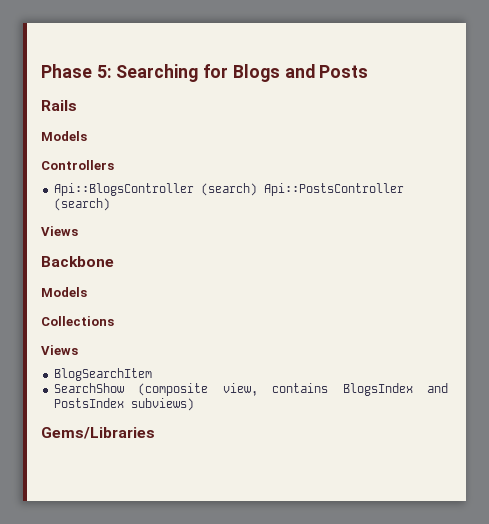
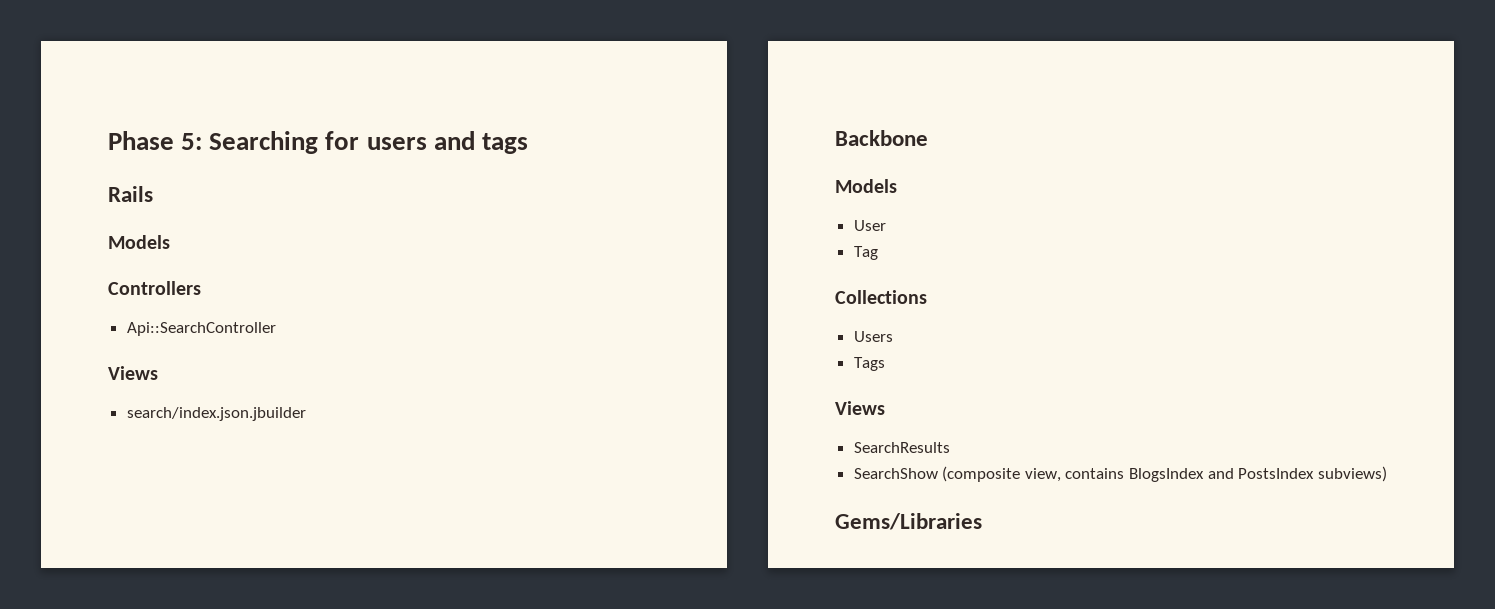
- Phase 5: Searching for Blogs and Posts
+ Phase 5: Searching for users and tags
- Api::BlogsController (search) Api::PostsController (search)
+ Api::SearchController
  Views
+ search/index.json.jbuilder
+ User
+ Tag
  Collections
+ Users
+ Tags
  Views
- BlogSearchItem
+ SearchResults

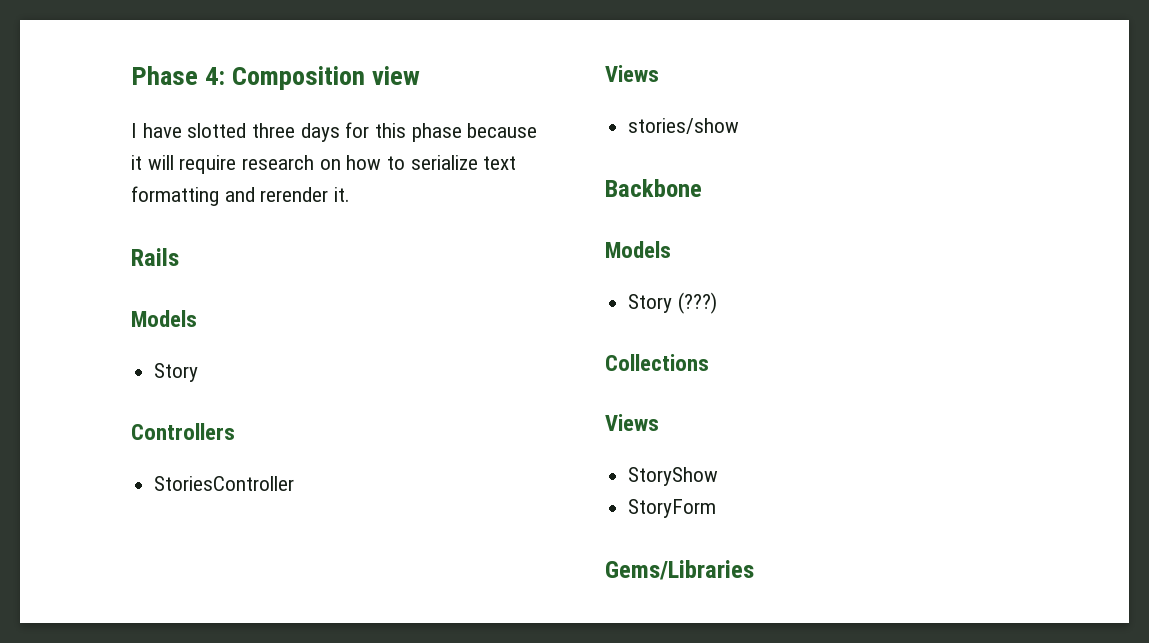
- Phase 5: Searching for users and tags
+ Phase 4: Composition view
+ I have slotted three days for this phase because it will require research on how to serialize text formatting and rerender it.
  Rails
  Models
+ Story
- Api::SearchController
+ StoriesController
  Views
- search/index.json.jbuilder
+ stories/show
- User
- Tag
+ Story (???)
  Collections
- Users
- Tags
  Views
- SearchResults
- SearchShow (composite view, contains BlogsIndex and PostsIndex subviews)
+ StoryShow
+ StoryForm

